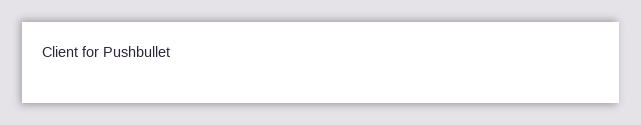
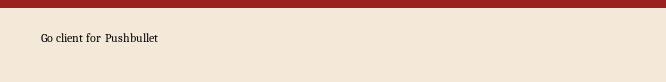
- Client for Pushbullet
+ Go client for Pushbullet

